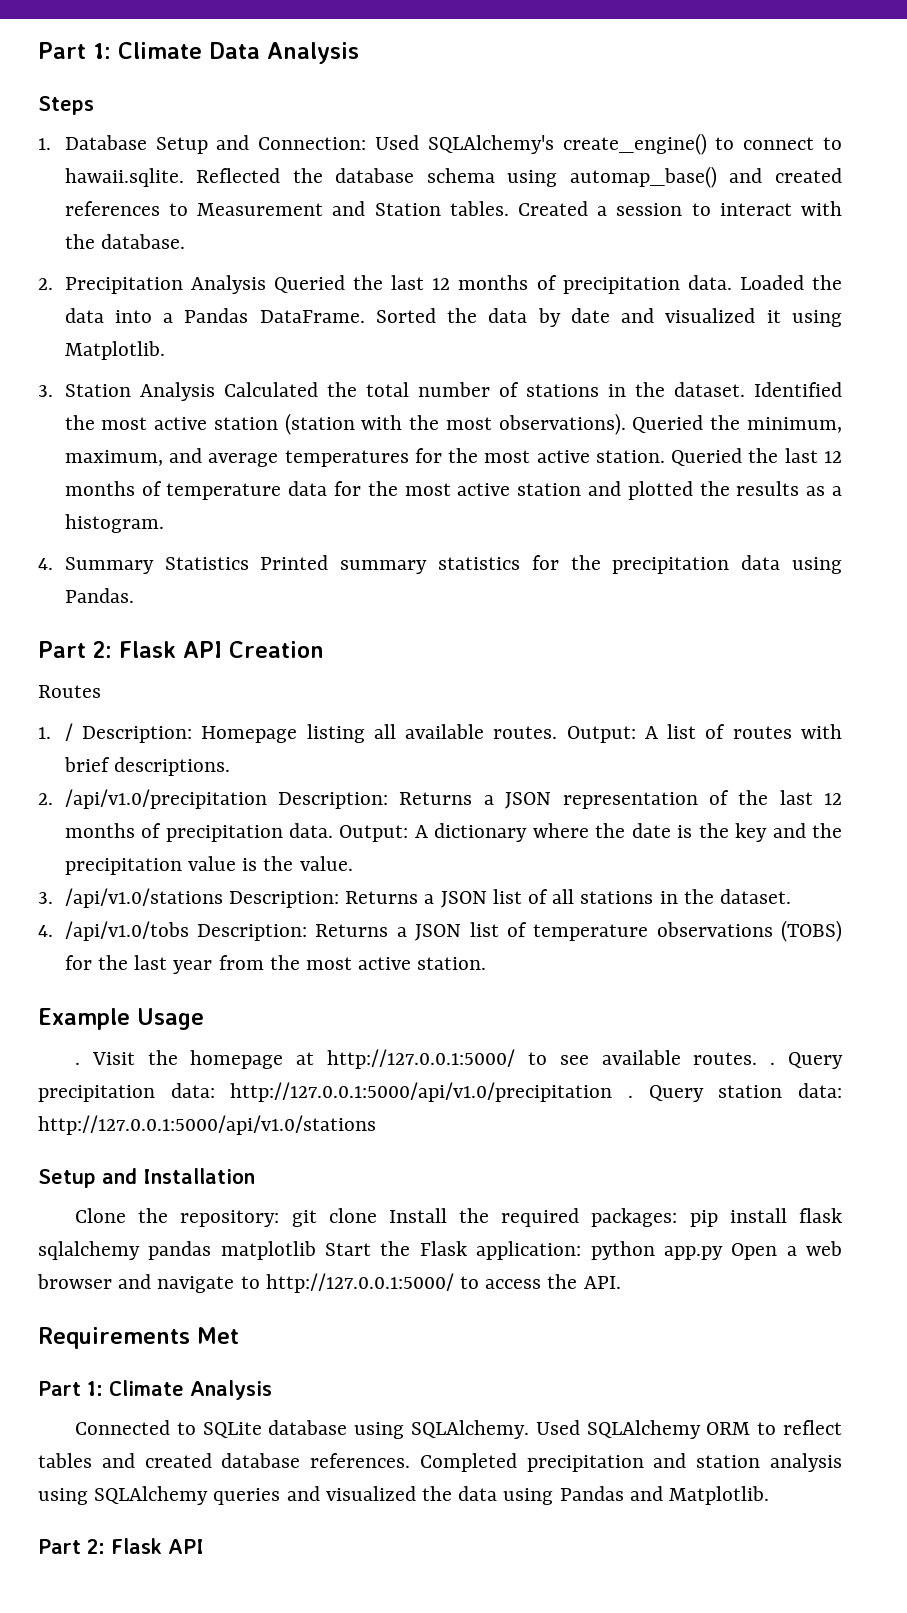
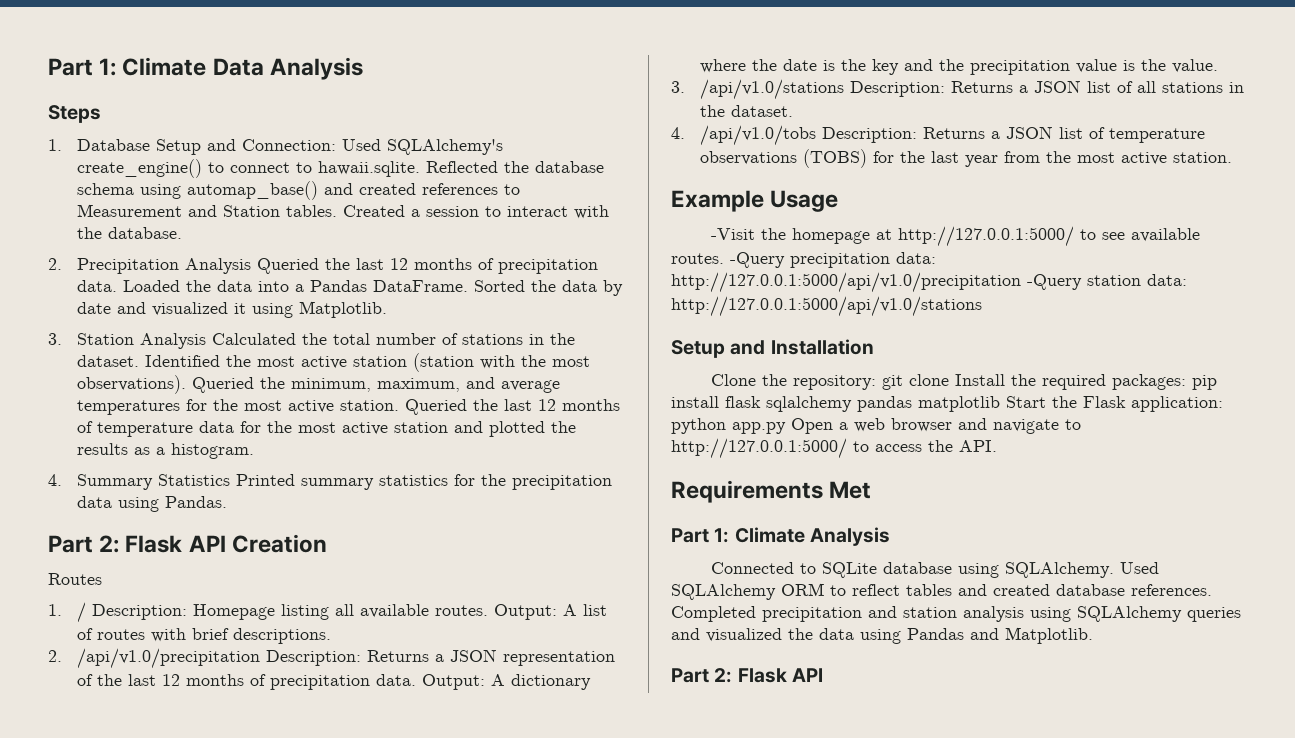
- . Visit the homepage at http://127.0.0.1:5000/ to see available routes. . Query precipitation data: http://127.0.0.1:5000/api/v1.0/precipitation . Query station data: http://127.0.0.1:5000/api/v1.0/stations
+ -Visit the homepage at http://127.0.0.1:5000/ to see available routes. -Query precipitation data: http://127.0.0.1:5000/api/v1.0/precipitation -Query station data: http://127.0.0.1:5000/api/v1.0/stations

